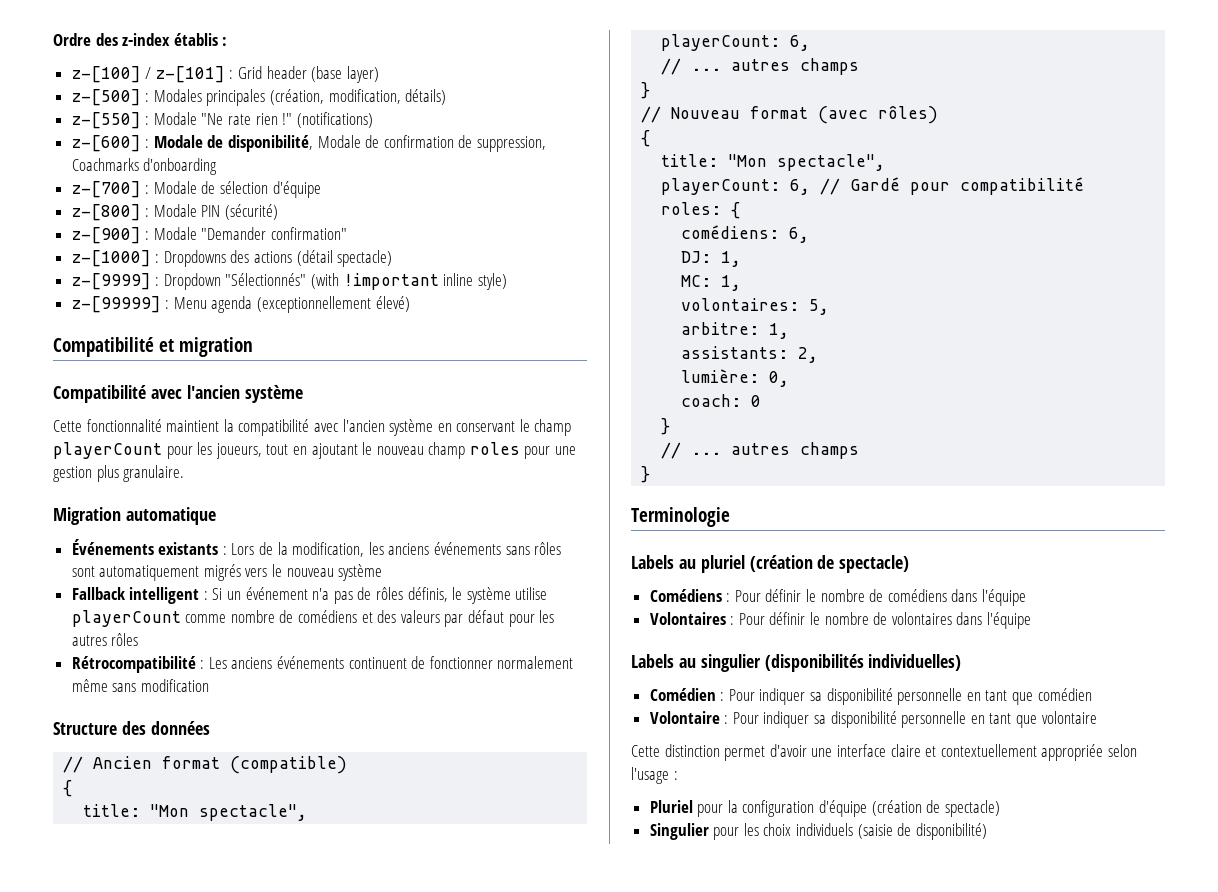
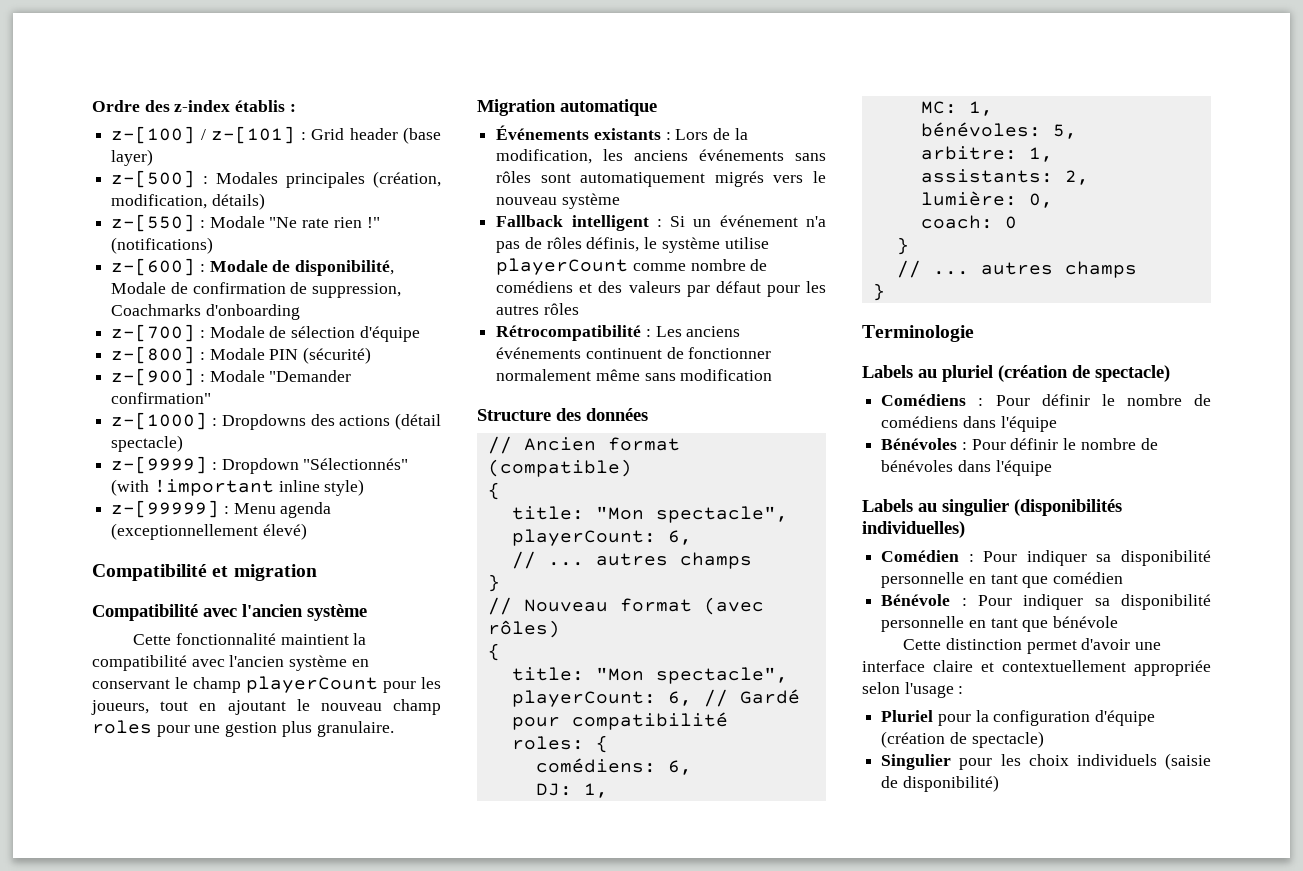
- volontaires: 5,
+ bénévoles: 5,
- Volontaires : Pour définir le nombre de volontaires dans l'équipe
+ Bénévoles : Pour définir le nombre de bénévoles dans l'équipe
- Volontaire : Pour indiquer sa disponibilité personnelle en tant que volontaire
+ Bénévole : Pour indiquer sa disponibilité personnelle en tant que bénévole

